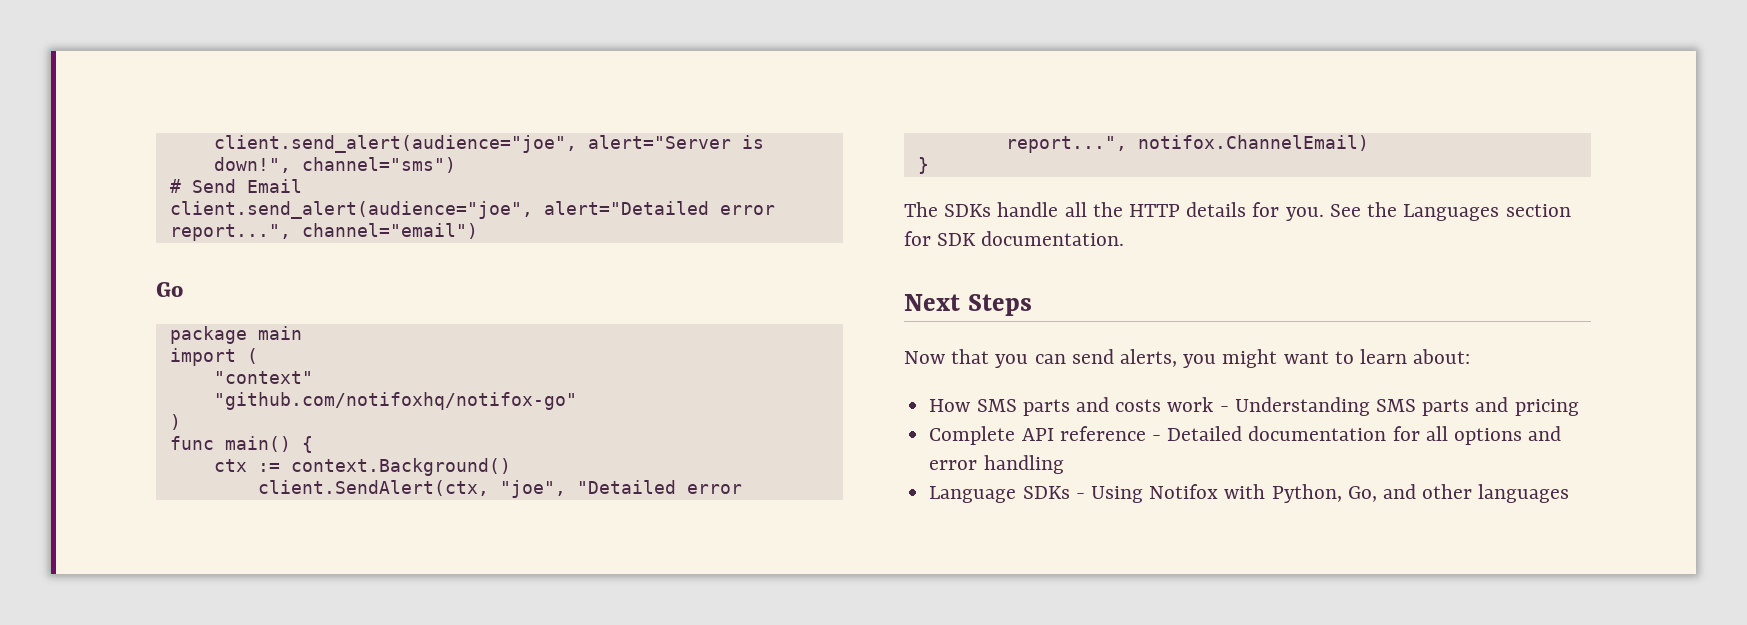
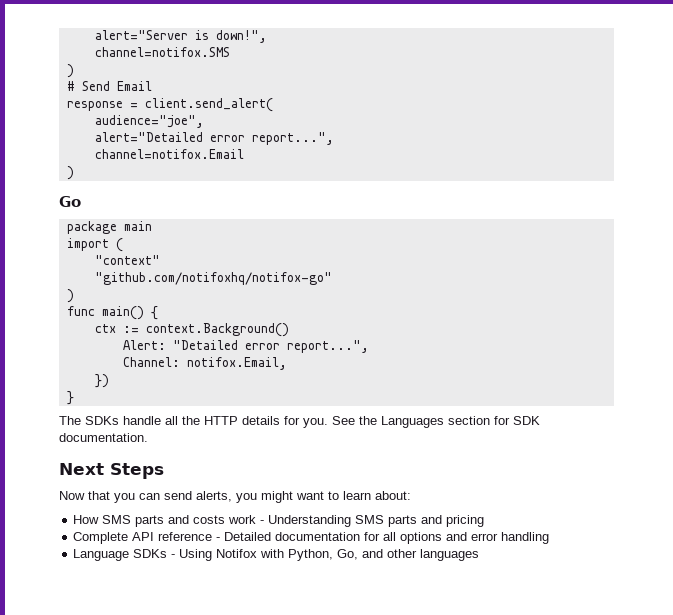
- client.send_alert(audience="joe", alert="Server is down!", channel="sms")
+ alert="Server is down!",
+ channel=notifox.SMS
+ )
- client.send_alert(audience="joe", alert="Detailed error report...", channel="email")
+ response = client.send_alert(
+ audience="joe",
+ alert="Detailed error report...",
+ channel=notifox.Email
+ )
- client.SendAlert(ctx, "joe", "Detailed error report...", notifox.ChannelEmail)
+ Alert: "Detailed error report...",
+ Channel: notifox.Email,
+ })

